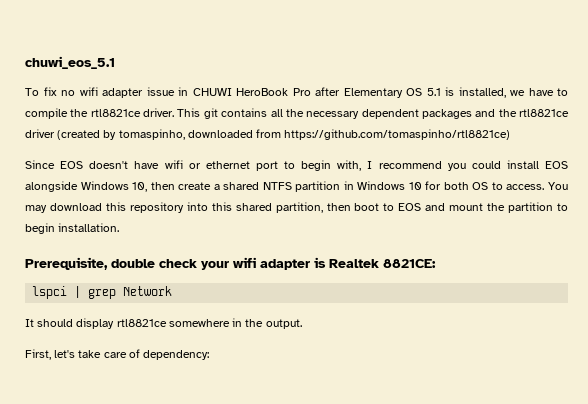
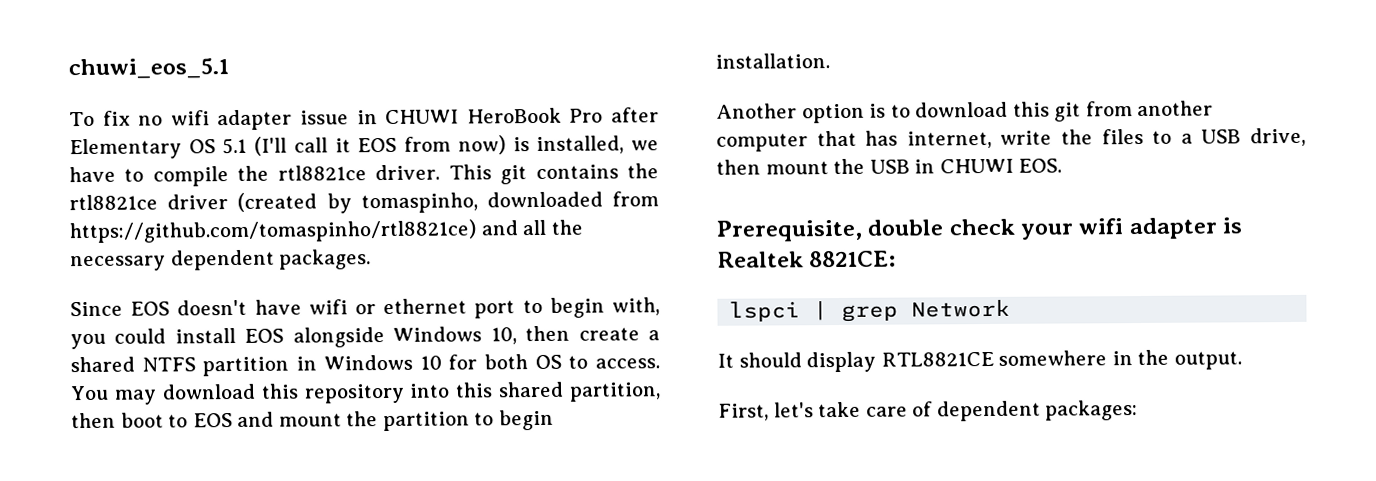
- To fix no wifi adapter issue in CHUWI HeroBook Pro after Elementary OS 5.1 is installed, we have to compile the rtl8821ce driver.
+ To fix no wifi adapter issue in CHUWI HeroBook Pro after Elementary OS 5.1 (I'll call it EOS from now) is installed, we have to compile the rtl8821ce driver.
- This git contains all the necessary dependent packages and the rtl8821ce driver (created by tomaspinho, downloaded from https://github.com/tomaspinho/rtl8821ce)
+ This git contains the rtl8821ce driver (created by tomaspinho, downloaded from https://github.com/tomaspinho/rtl8821ce) and all the necessary dependent packages.
- Since EOS doesn't have wifi or ethernet port to begin with, I recommend you could install EOS alongside Windows 10, then create a shared NTFS partition in Windows 10 for both OS to access.
+ Since EOS doesn't have wifi or ethernet port to begin with, you could install EOS alongside Windows 10, then create a shared NTFS partition in Windows 10 for both OS to access.
+ Another option is to download this git from another computer that has internet, write the files to a USB drive, then mount the USB in CHUWI EOS.
- It should display rtl8821ce somewhere in the output.
+ It should display RTL8821CE somewhere in the output.
- First, let's take care of dependency:
+ First, let's take care of dependent packages:

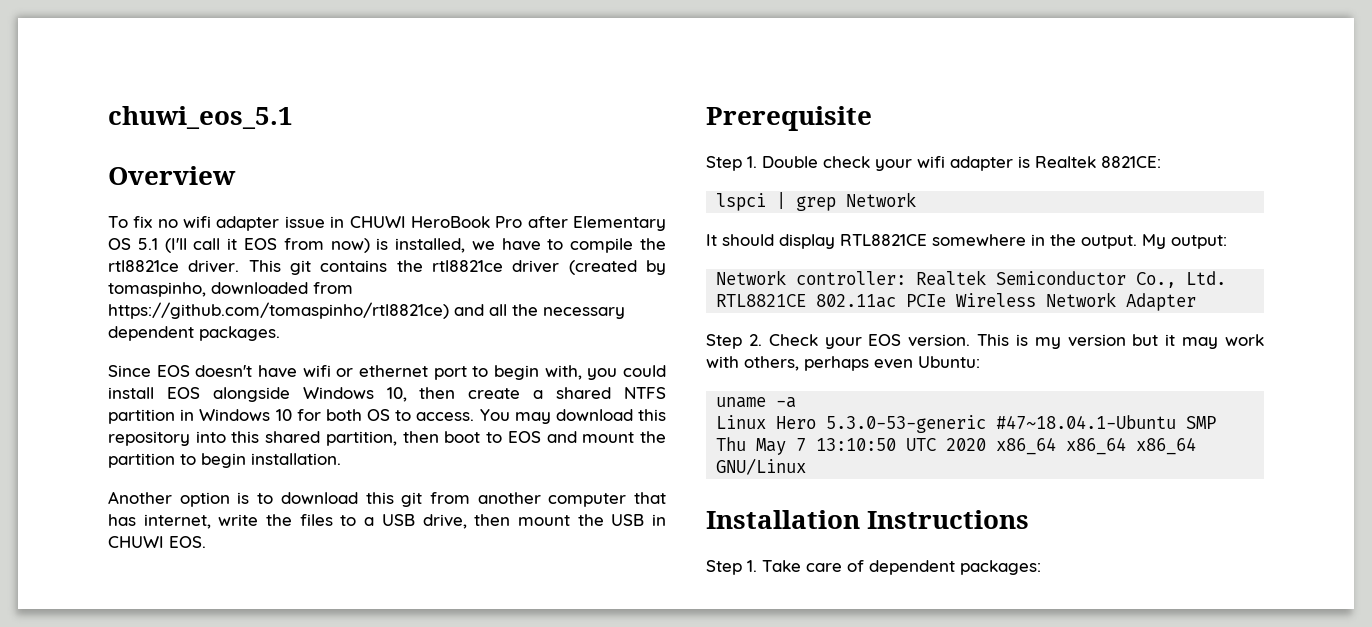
+ Overview
- Prerequisite, double check your wifi adapter is Realtek 8821CE:
+ Prerequisite
+ Step 1. Double check your wifi adapter is Realtek 8821CE:
- It should display RTL8821CE somewhere in the output.
- First, let's take care of dependent packages:
+ It should display RTL8821CE somewhere in the output. My output:
+ Network controller: Realtek Semiconductor Co., Ltd. RTL8821CE 802.11ac PCIe Wireless Network Adapter
+ Step 2. Check your EOS version. This is my version but it may work with others, perhaps even Ubuntu:
+ uname -a
+ Linux Hero 5.3.0-53-generic #47~18.04.1-Ubuntu SMP Thu May 7 13:10:50 UTC 2020 x86_64 x86_64 x86_64 GNU/Linux
+ Installation Instructions
+ Step 1. Take care of dependent packages:

